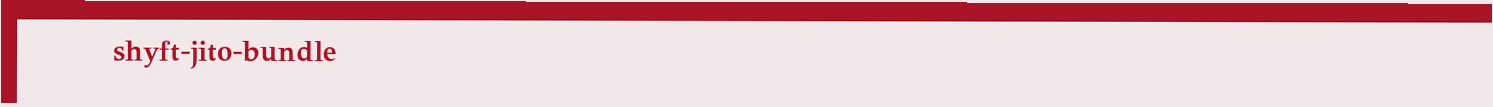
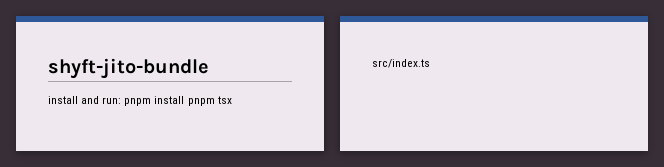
+ install and run: pnpm install pnpm tsx src/index.ts

